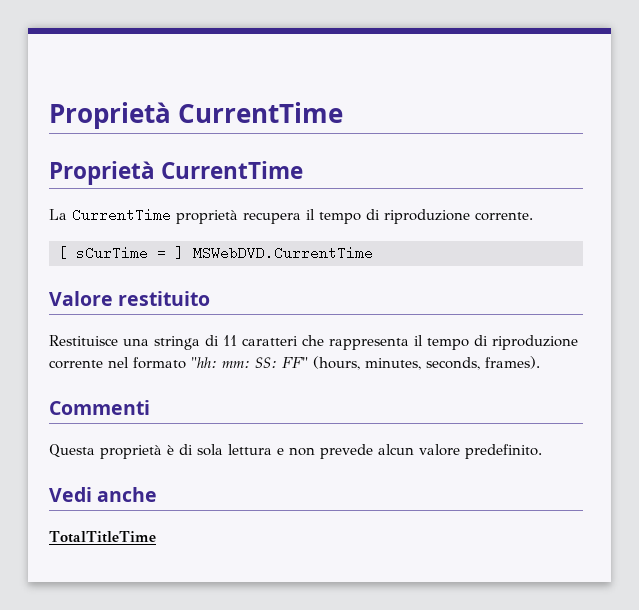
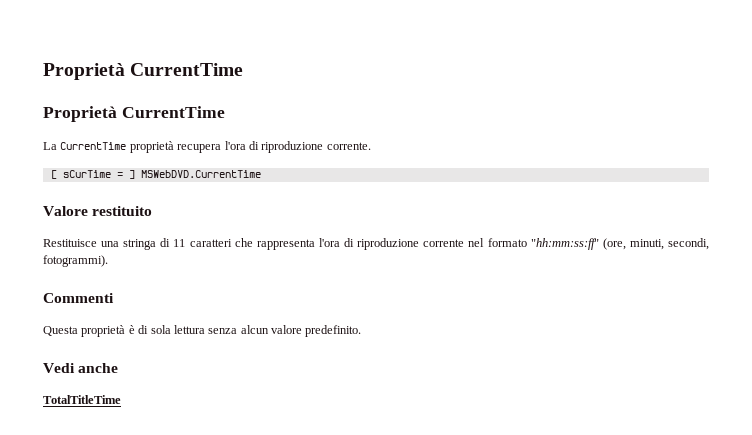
- La CurrentTime proprietà recupera il tempo di riproduzione corrente.
+ La CurrentTime proprietà recupera l'ora di riproduzione corrente.
- Restituisce una stringa di 11 caratteri che rappresenta il tempo di riproduzione corrente nel formato "hh: mm: SS: FF" (hours, minutes, seconds, frames).
+ Restituisce una stringa di 11 caratteri che rappresenta l'ora di riproduzione corrente nel formato "hh:mm:ss:ff" (ore, minuti, secondi, fotogrammi).
- Questa proprietà è di sola lettura e non prevede alcun valore predefinito.
+ Questa proprietà è di sola lettura senza alcun valore predefinito.

